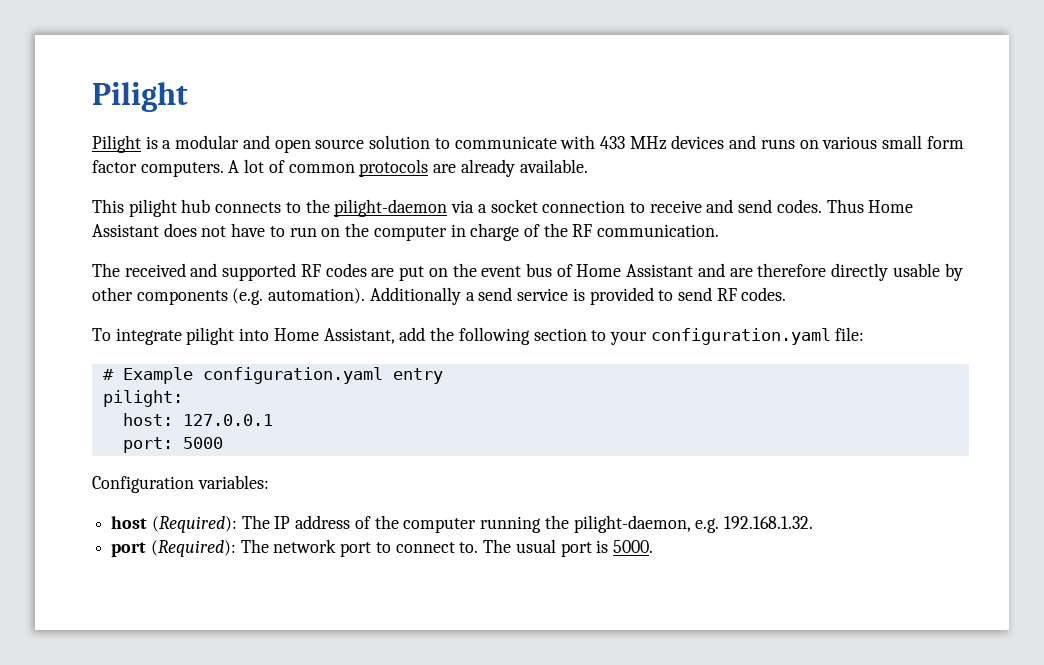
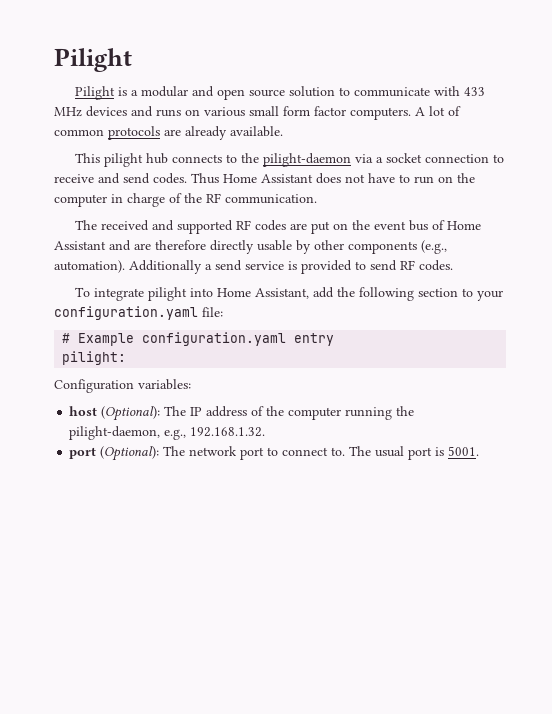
- The received and supported RF codes are put on the event bus of Home Assistant and are therefore directly usable by other components (e.g. automation).
+ The received and supported RF codes are put on the event bus of Home Assistant and are therefore directly usable by other components (e.g., automation).
- host: 127.0.0.1
- port: 5000
- host (Required): The IP address of the computer running the pilight-daemon, e.g. 192.168.1.32.
+ host (Optional): The IP address of the computer running the pilight-daemon, e.g., 192.168.1.32.
- port (Required): The network port to connect to.
+ port (Optional): The network port to connect to.
- The usual port is 5000.
+ The usual port is 5001.

